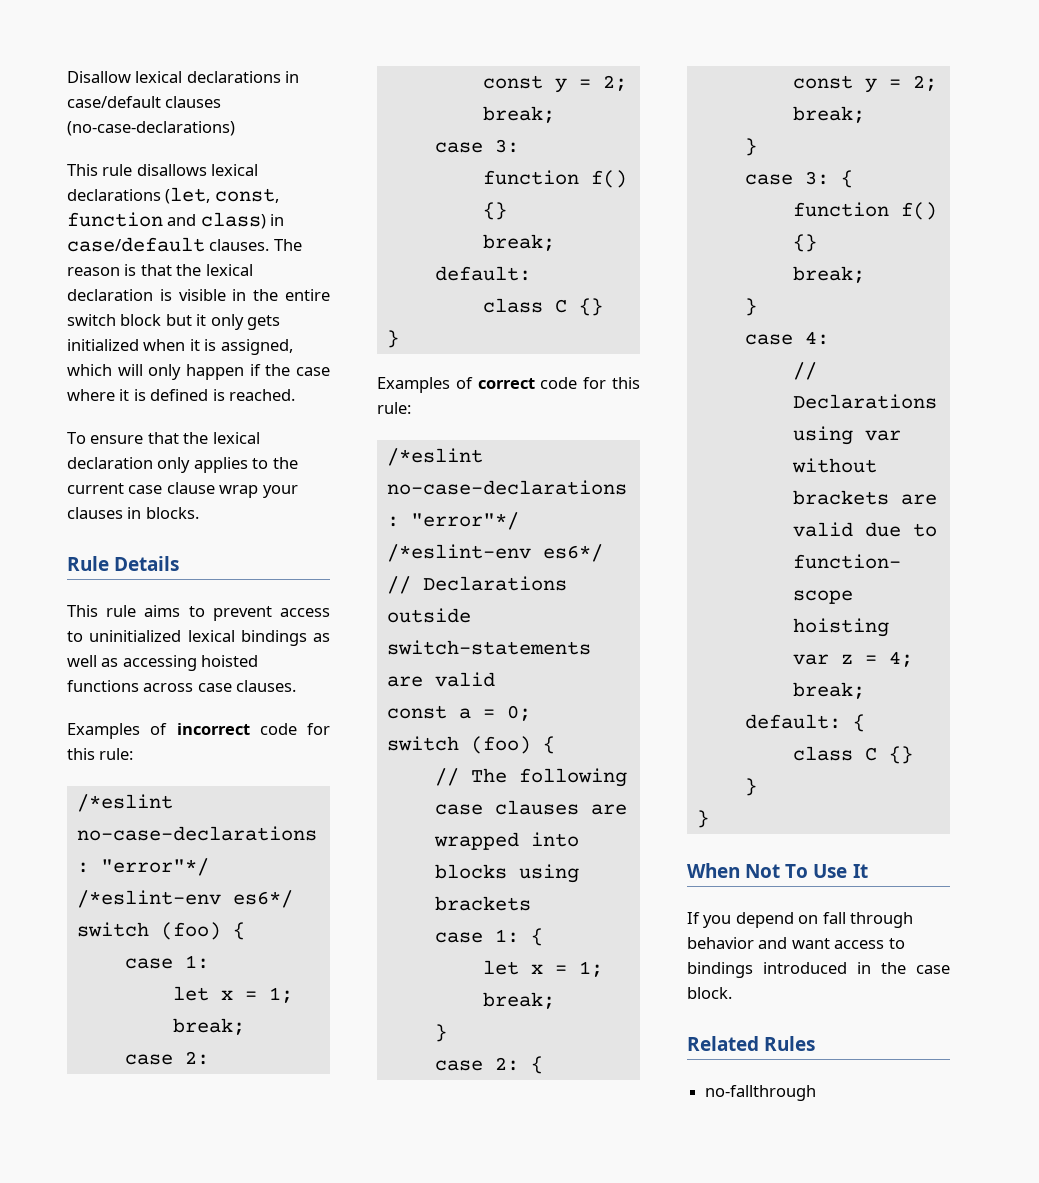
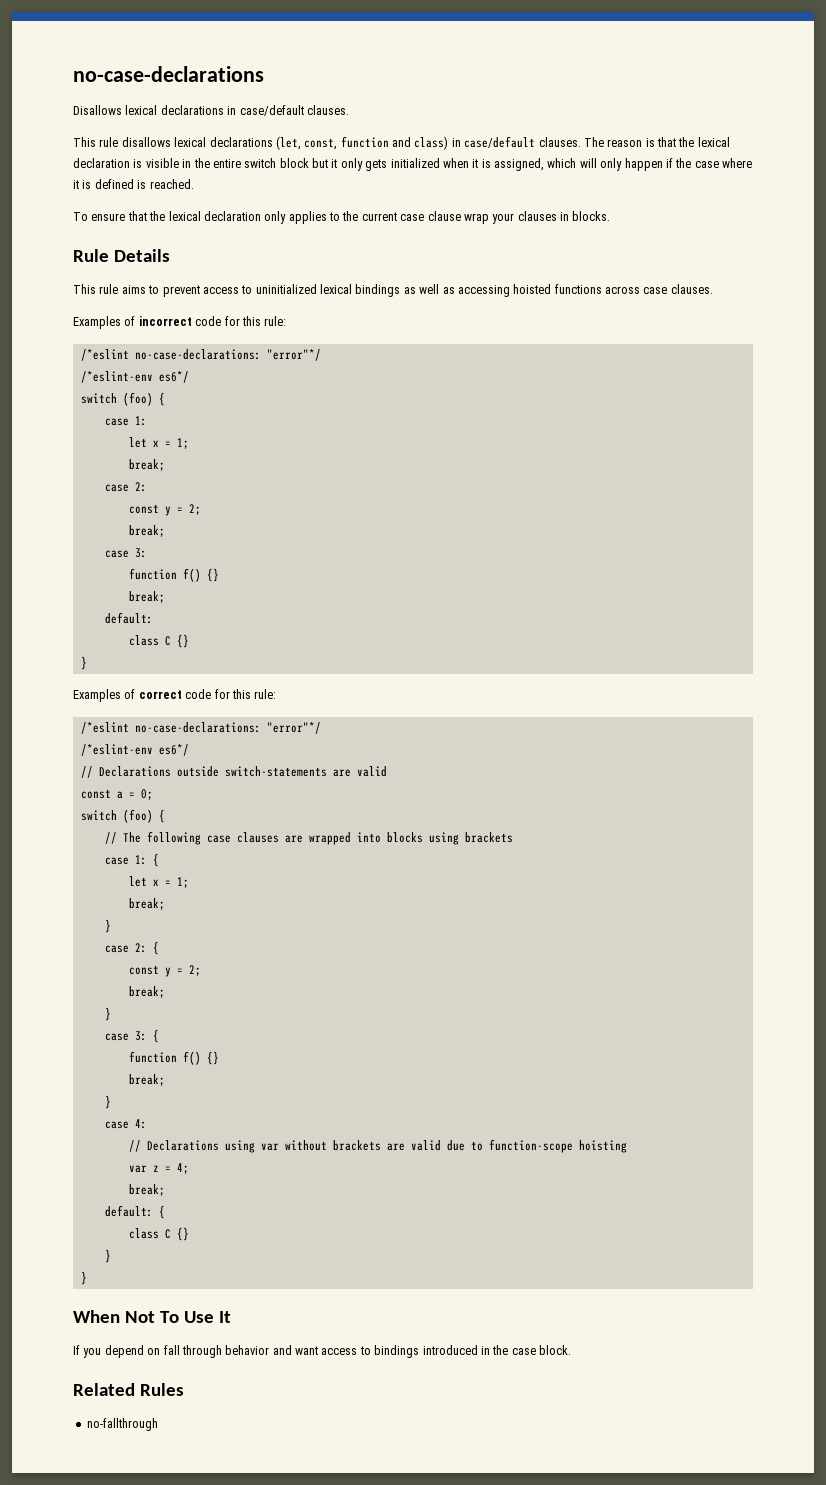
- Disallow lexical declarations in case/default clauses (no-case-declarations)
+ no-case-declarations
+ Disallows lexical declarations in case/default clauses.

